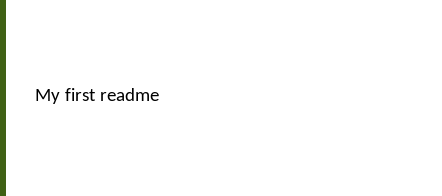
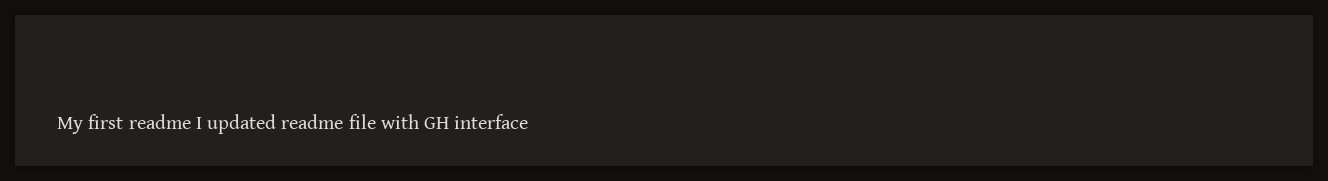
- My first readme
+ My first readme I updated readme file with GH interface

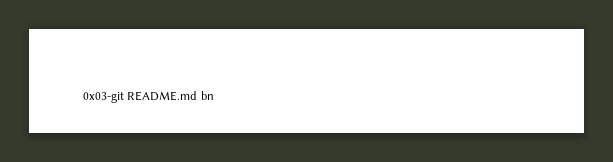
- My first readme I updated readme file with GH interface
+ 0x03-git README.md bn

